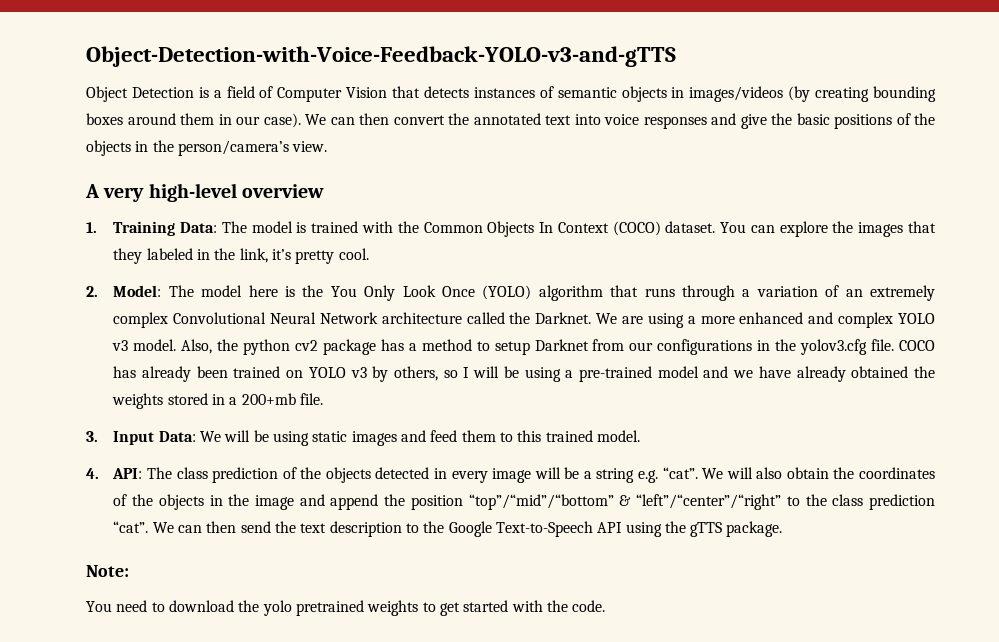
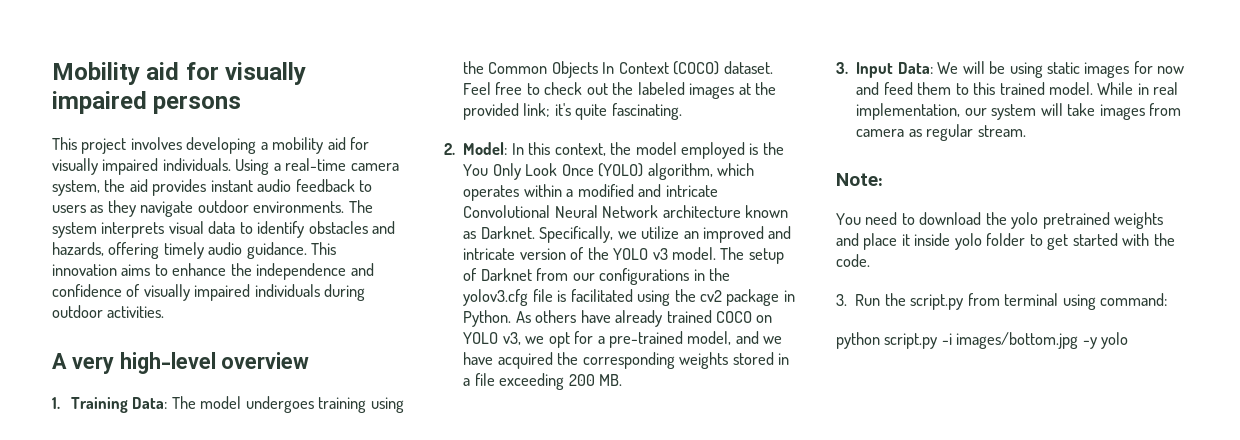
- Object-Detection-with-Voice-Feedback-YOLO-v3-and-gTTS
- Object Detection is a field of Computer Vision that detects instances of semantic objects in images/videos (by creating bounding boxes around them in our case). We can then convert the annotated text into voice responses and give the basic positions of the objects in the person/camera’s view.
+ Mobility aid for visually impaired persons
+ This project involves developing a mobility aid for visually impaired individuals. Using a real-time camera system, the aid provides instant audio feedback to users as they navigate outdoor environments. The system interprets visual data to identify obstacles and hazards, offering timely audio guidance. This innovation aims to enhance the independence and confidence of visually impaired individuals during outdoor activities.
- 1. Training Data: The model is trained with the Common Objects In Context (COCO) dataset.
+ 1. Training Data: The model undergoes training using the Common Objects In Context (COCO) dataset.
- You can explore the images that they labeled in the link, it’s pretty cool.
- 2. Model: The model here is the You Only Look Once (YOLO) algorithm that runs through a variation of an extremely complex Convolutional Neural Network architecture called the Darknet. We are using a more enhanced and complex YOLO v3 model. Also, the python cv2 package has a method to setup Darknet from our configurations in the yolov3.cfg file. COCO has already been trained on YOLO v3 by others, so I will be using a pre-trained model and we have already obtained the weights stored in a 200+mb file.
+ Feel free to check out the labeled images at the provided link; it's quite fascinating.
+ 2. Model: In this context, the model employed is the You Only Look Once (YOLO) algorithm, which operates within a modified and intricate Convolutional Neural Network architecture known as Darknet. Specifically, we utilize an improved and intricate version of the YOLO v3 model. The setup of Darknet from our configurations in the yolov3.cfg file is facilitated using the cv2 package in Python. As others have already trained COCO on YOLO v3, we opt for a pre-trained model, and we have acquired the corresponding weights stored in a file exceeding 200 MB.
- 3. Input Data: We will be using static images and feed them to this trained model.
- 4. API: The class prediction of the objects detected in every image will be a string e.g. “cat”. We will also obtain the coordinates of the objects in the image and append the position “top”/“mid”/“bottom” & “left”/“center”/“right” to the class prediction “cat”. We can then send the text description to the Google Text-to-Speech API using the gTTS package.
+ 3. Input Data: We will be using static images for now and feed them to this trained model. While in real implementation, our system will take images from camera as regular stream.
- You need to download the yolo pretrained weights to get started with the code.
+ You need to download the yolo pretrained weights and place it inside yolo folder to get started with the code.
+ 3. Run the script.py from terminal using command:
+ python script.py -i images/bottom.jpg -y yolo

